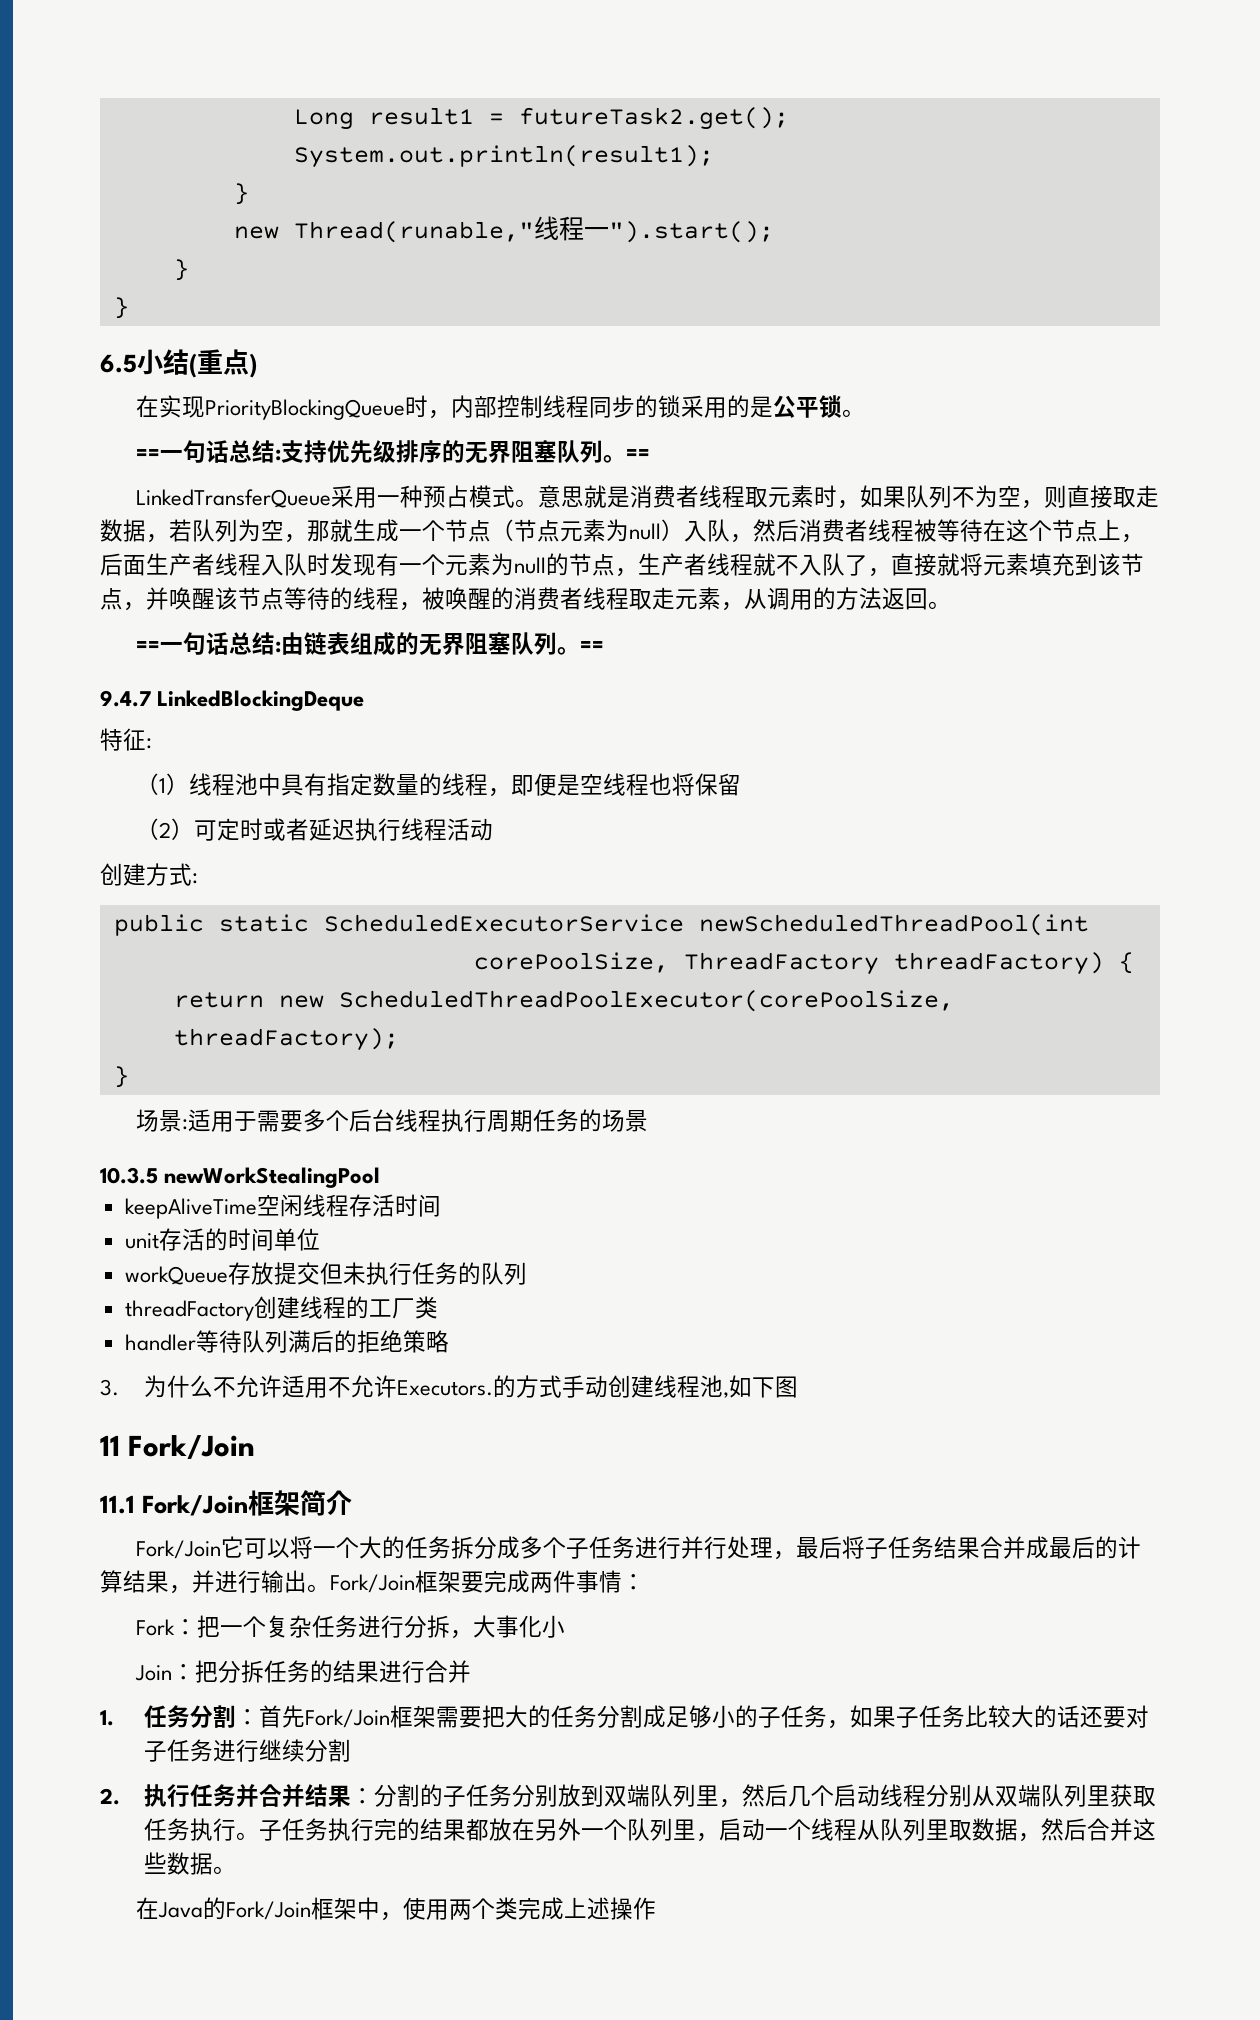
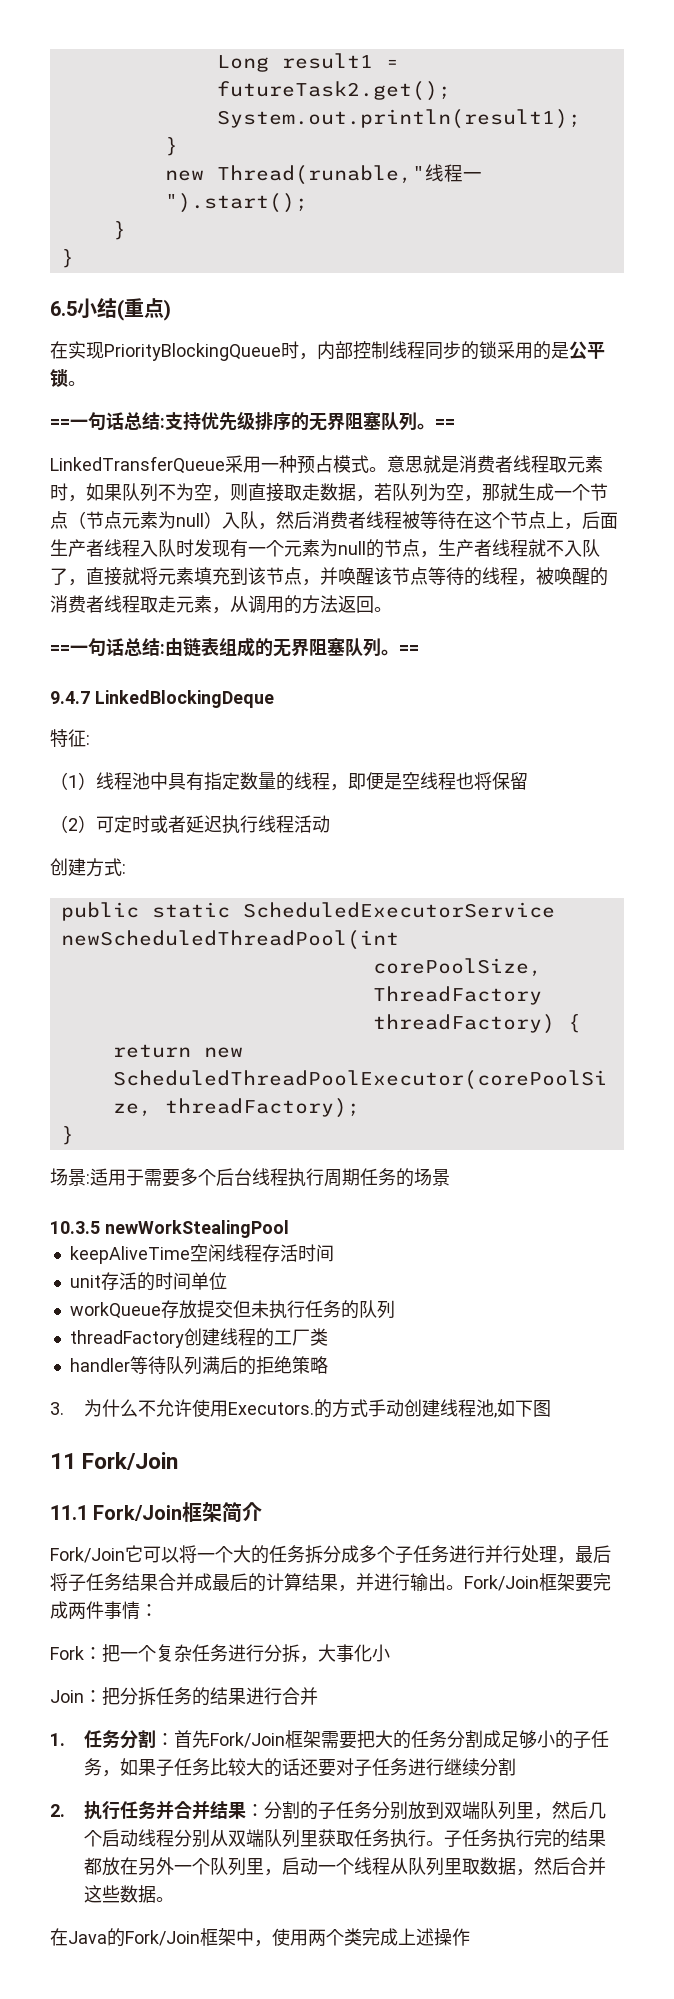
- 3.为什么不允许适用不允许Executors.
+ 3.为什么不允许使用Executors.

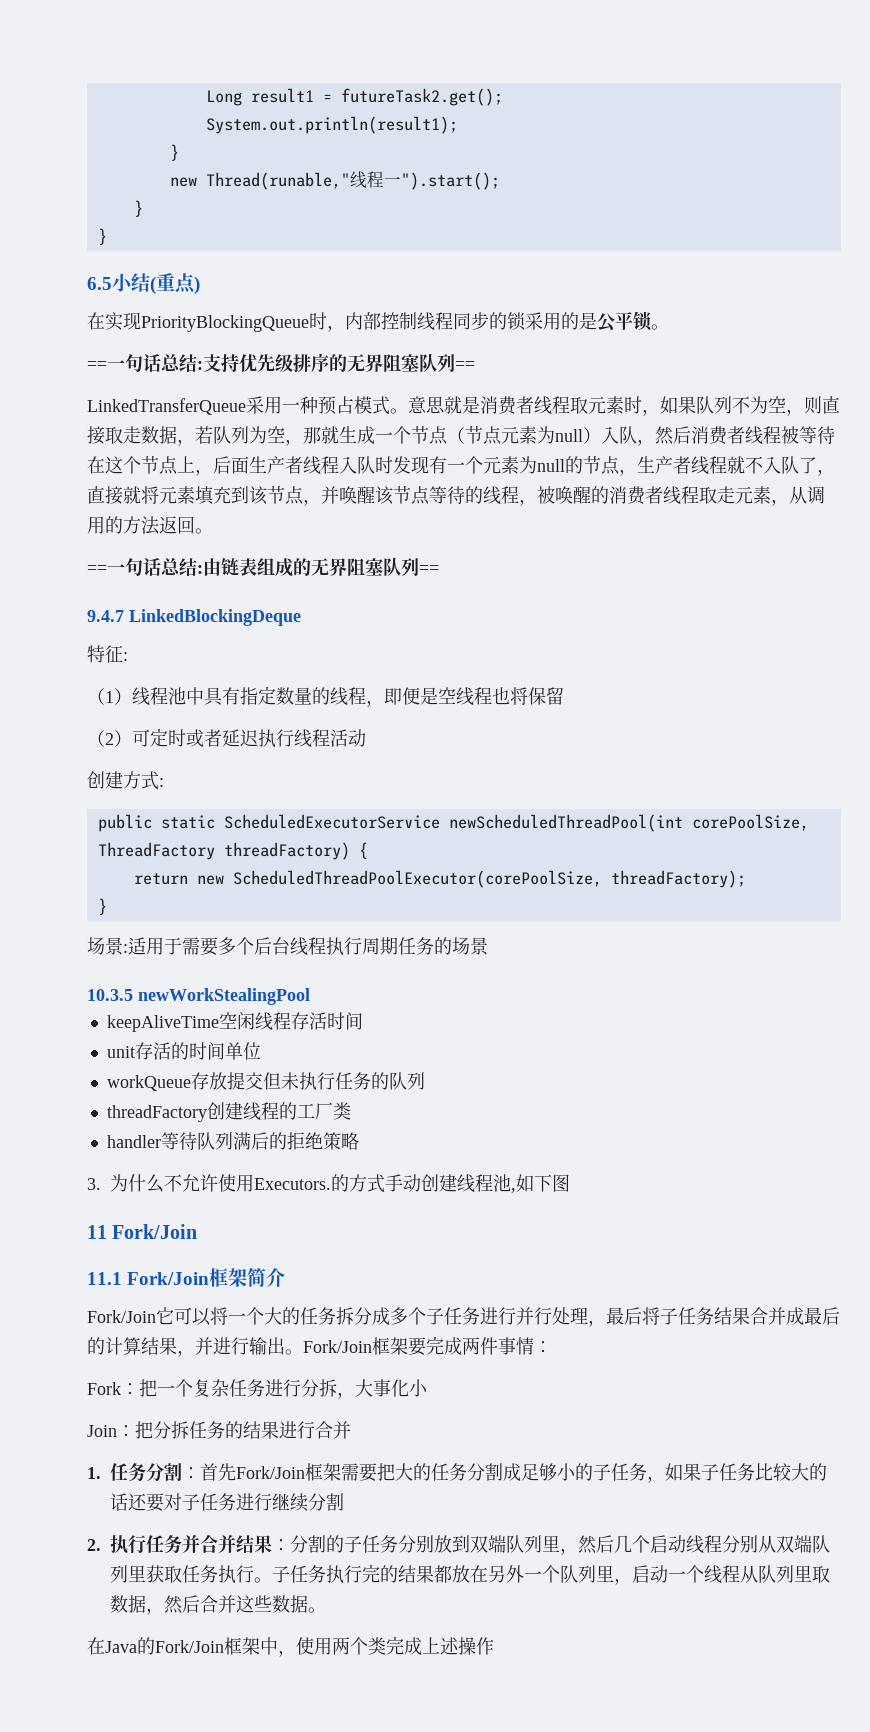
- ==一句话总结:支持优先级排序的无界阻塞队列。==
+ ==一句话总结:支持优先级排序的无界阻塞队列==
- ==一句话总结:由链表组成的无界阻塞队列。==
+ ==一句话总结:由链表组成的无界阻塞队列==
- public static ScheduledExecutorService newScheduledThreadPool(int
- corePoolSize, ThreadFactory threadFactory) {
+ public static ScheduledExecutorService newScheduledThreadPool(int corePoolSize, ThreadFactory threadFactory) {

